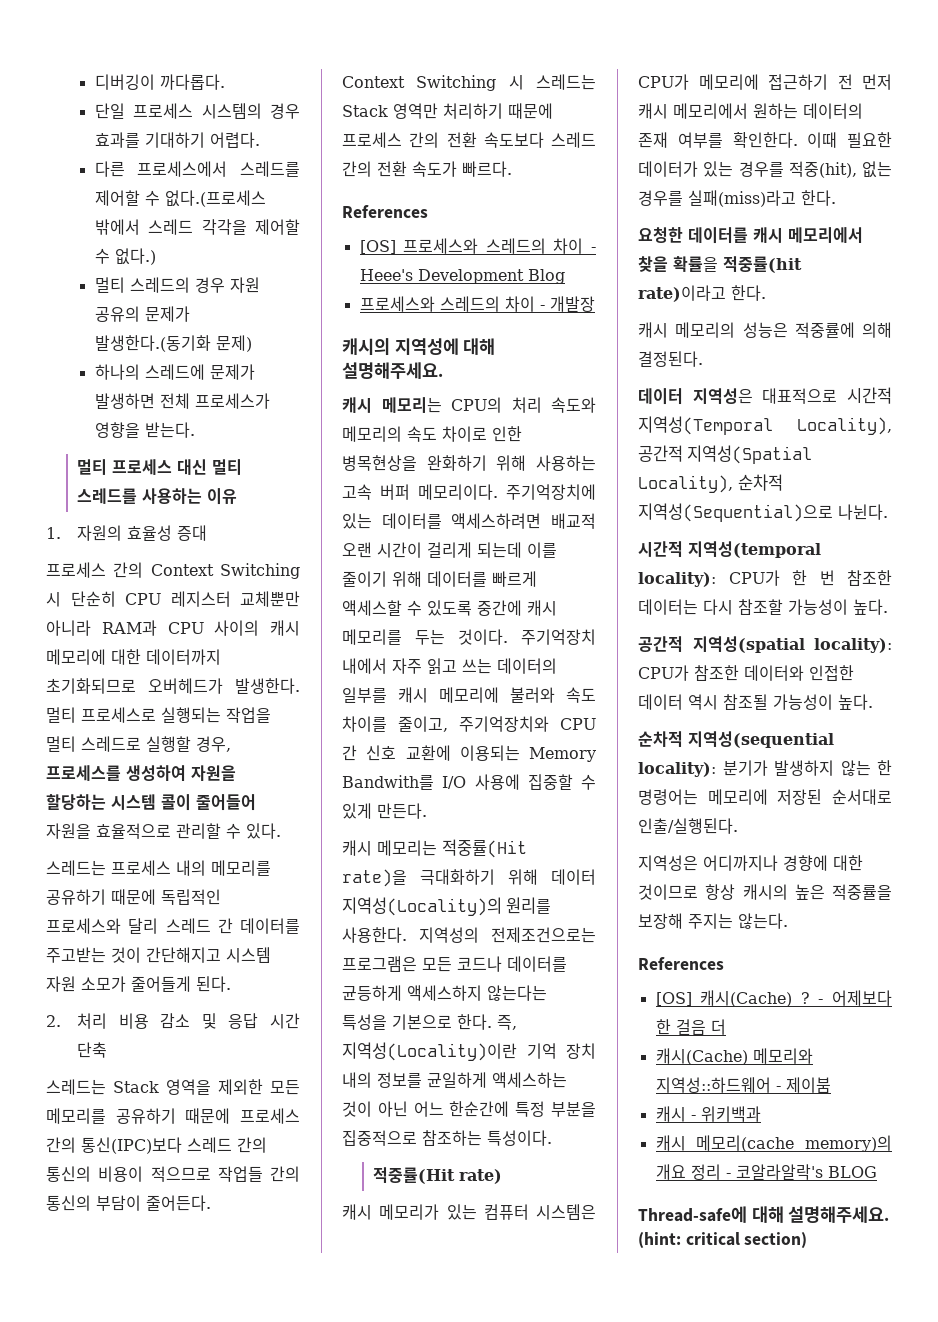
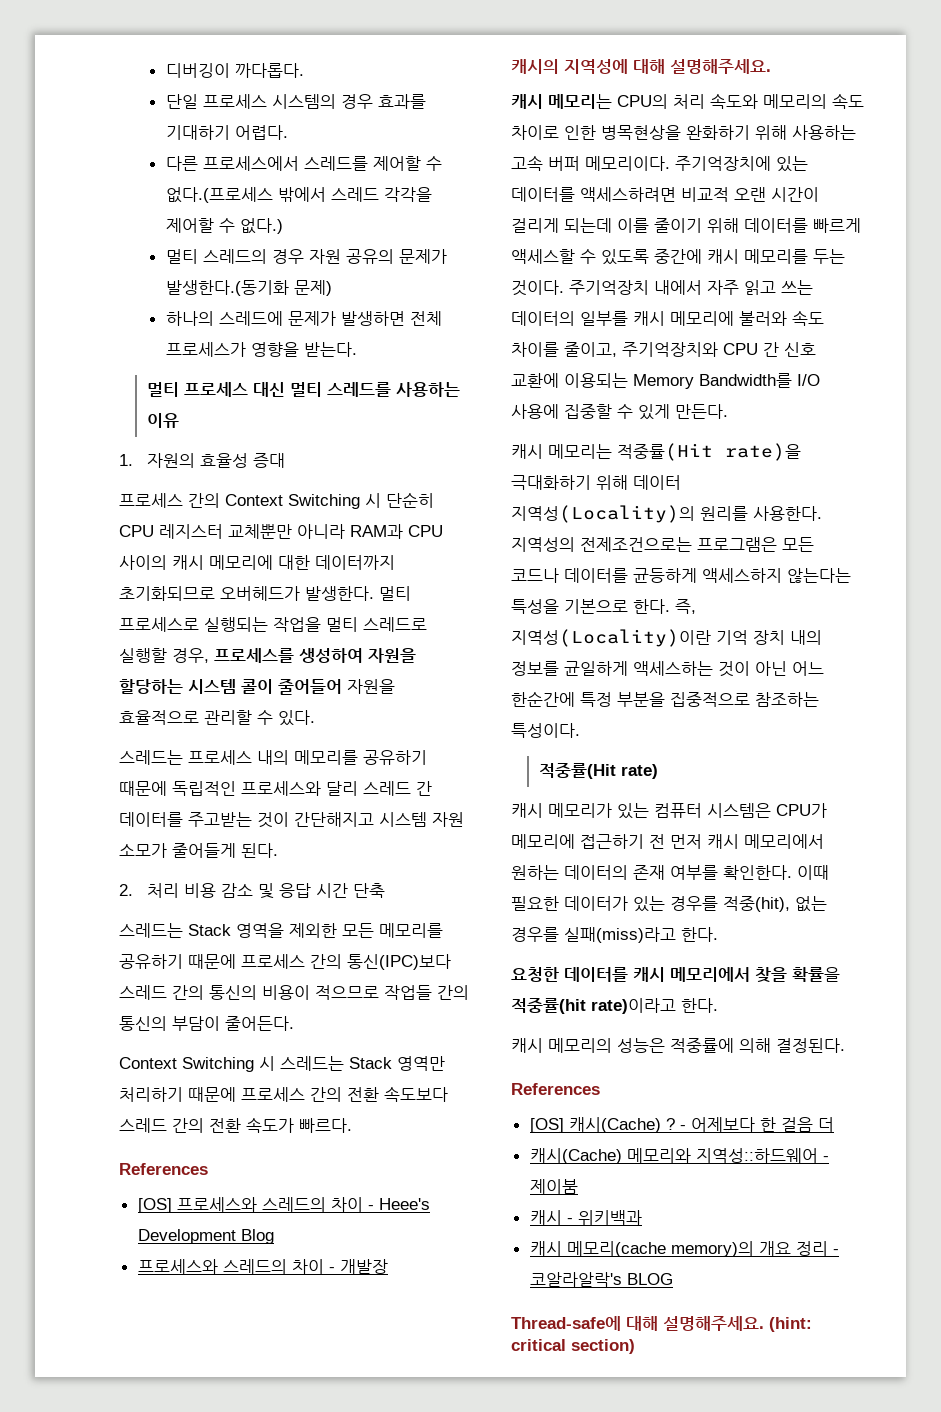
- 주기억장치에 있는 데이터를 액세스하려면 배교적 오랜 시간이 걸리게 되는데 이를 줄이기 위해 데이터를 빠르게 액세스할 수 있도록 중간에 캐시 메모리를 두는 것이다.
+ 주기억장치에 있는 데이터를 액세스하려면 비교적 오랜 시간이 걸리게 되는데 이를 줄이기 위해 데이터를 빠르게 액세스할 수 있도록 중간에 캐시 메모리를 두는 것이다.
- 주기억장치 내에서 자주 읽고 쓰는 데이터의 일부를 캐시 메모리에 불러와 속도 차이를 줄이고, 주기억장치와 CPU 간 신호 교환에 이용되는 Memory Bandwith를 I/O 사용에 집중할 수 있게 만든다.
+ 주기억장치 내에서 자주 읽고 쓰는 데이터의 일부를 캐시 메모리에 불러와 속도 차이를 줄이고, 주기억장치와 CPU 간 신호 교환에 이용되는 Memory Bandwidth를 I/O 사용에 집중할 수 있게 만든다.
- 데이터 지역성은 대표적으로 시간적 지역성(Temporal Locality), 공간적 지역성(Spatial Locality), 순차적 지역성(Sequential)으로 나뉜다.
- 시간적 지역성(temporal locality): CPU가 한 번 참조한 데이터는 다시 참조할 가능성이 높다.
- 공간적 지역성(spatial locality): CPU가 참조한 데이터와 인접한 데이터 역시 참조될 가능성이 높다.
- 순차적 지역성(sequential locality): 분기가 발생하지 않는 한 명령어는 메모리에 저장된 순서대로 인출/실행된다.
- 지역성은 어디까지나 경향에 대한 것이므로 항상 캐시의 높은 적중률을 보장해 주지는 않는다.

